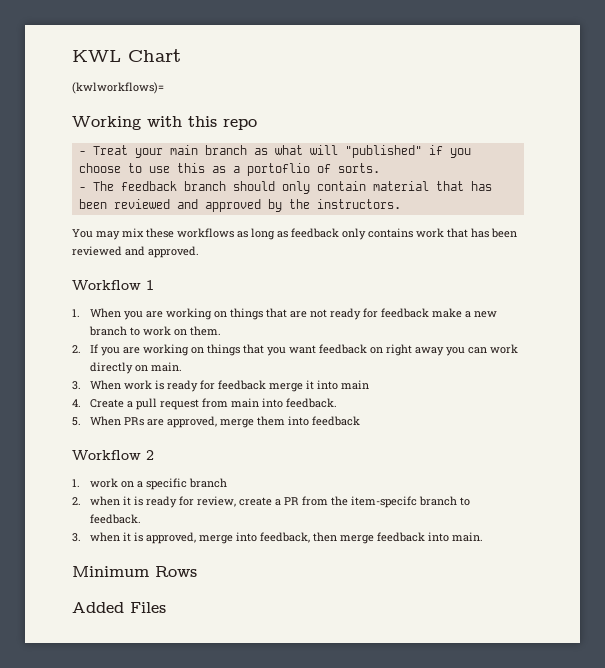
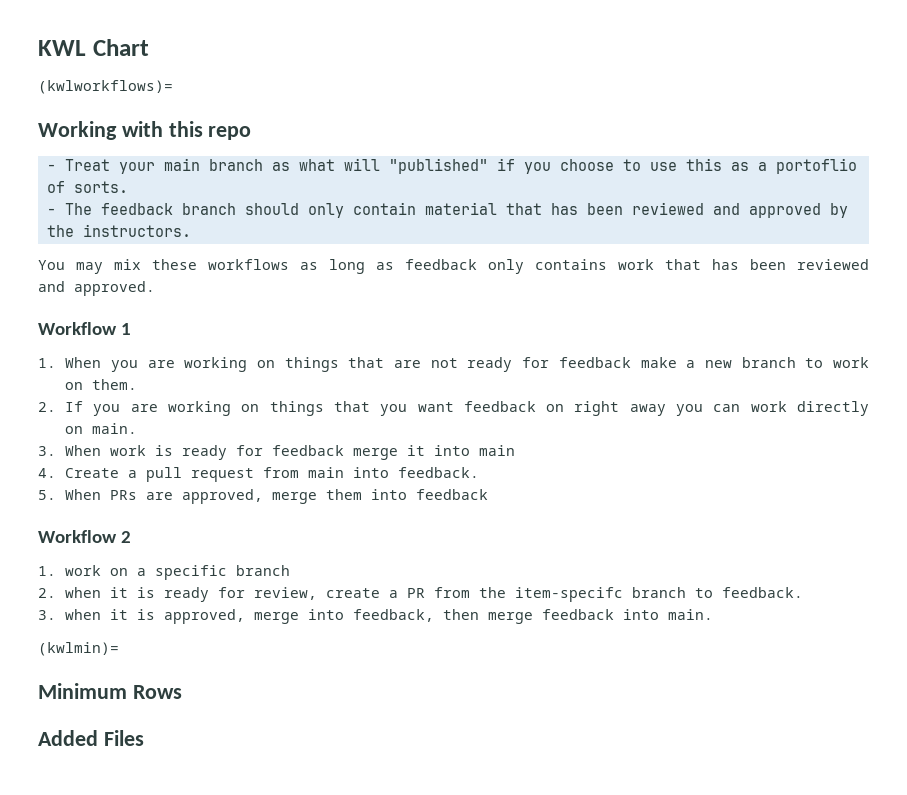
+ (kwlmin)=

